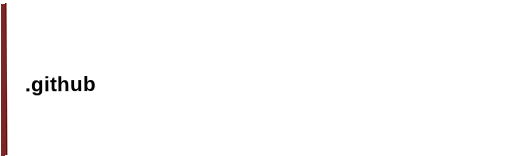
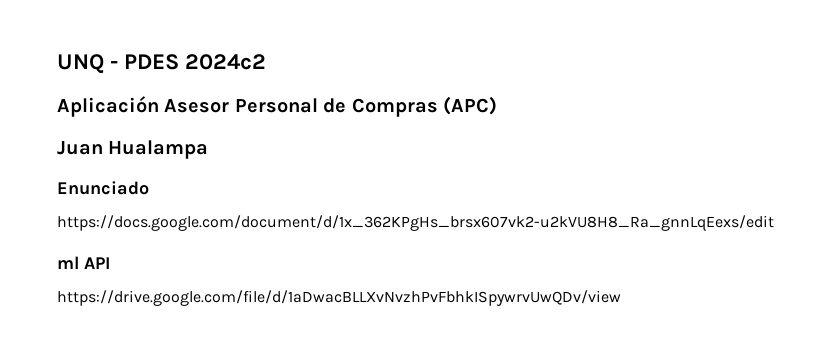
- .github
+ UNQ - PDES 2024c2
+ Aplicación Asesor Personal de Compras (APC)
+ Juan Hualampa
+ Enunciado
+ https://docs.google.com/document/d/1x_362KPgHs_brsx607vk2-u2kVU8H8_Ra_gnnLqEexs/edit
+ ml API
+ https://drive.google.com/file/d/1aDwacBLLXvNvzhPvFbhkISpywrvUwQDv/view

